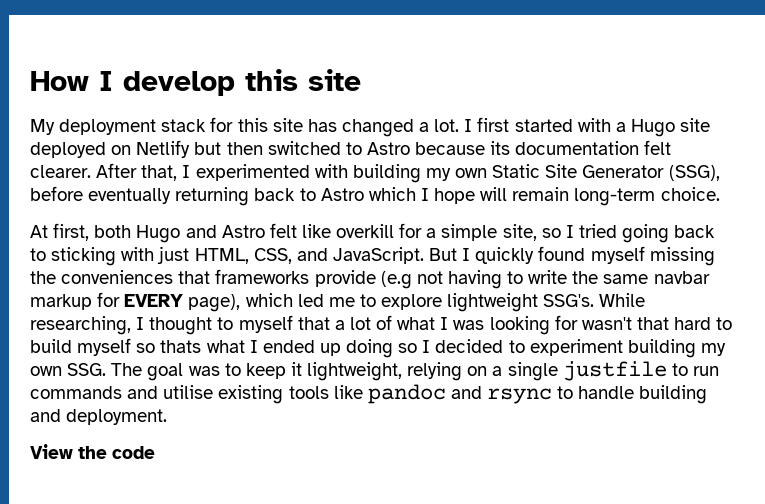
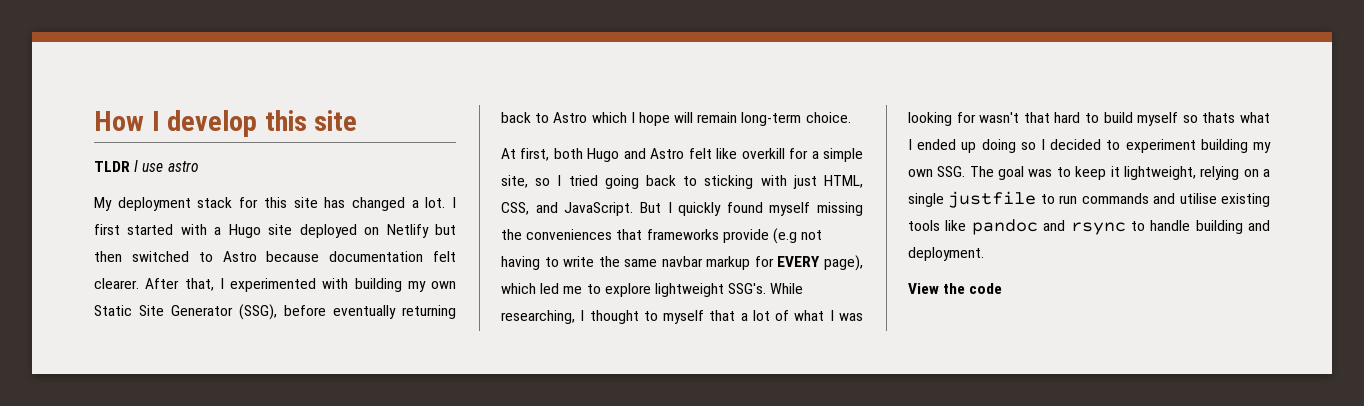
+ TLDR I use astro
- I first started with a Hugo site deployed on Netlify but then switched to Astro because its documentation felt clearer.
+ I first started with a Hugo site deployed on Netlify but then switched to Astro because documentation felt clearer.

